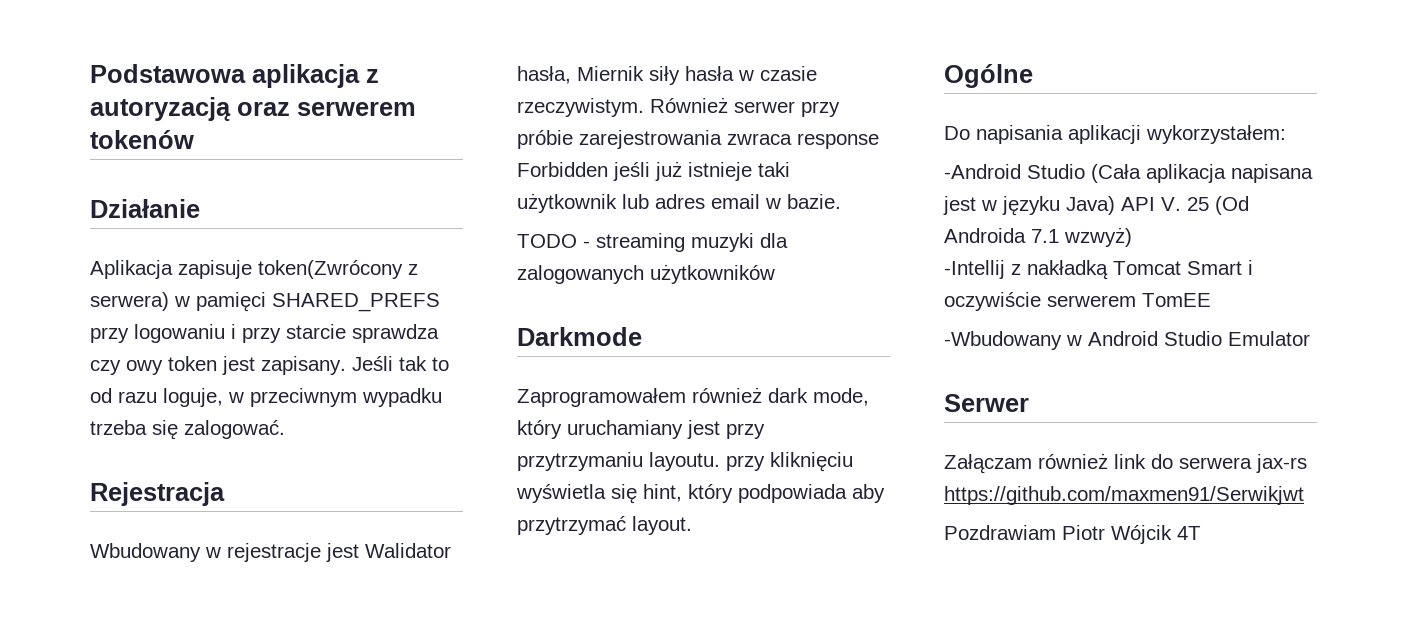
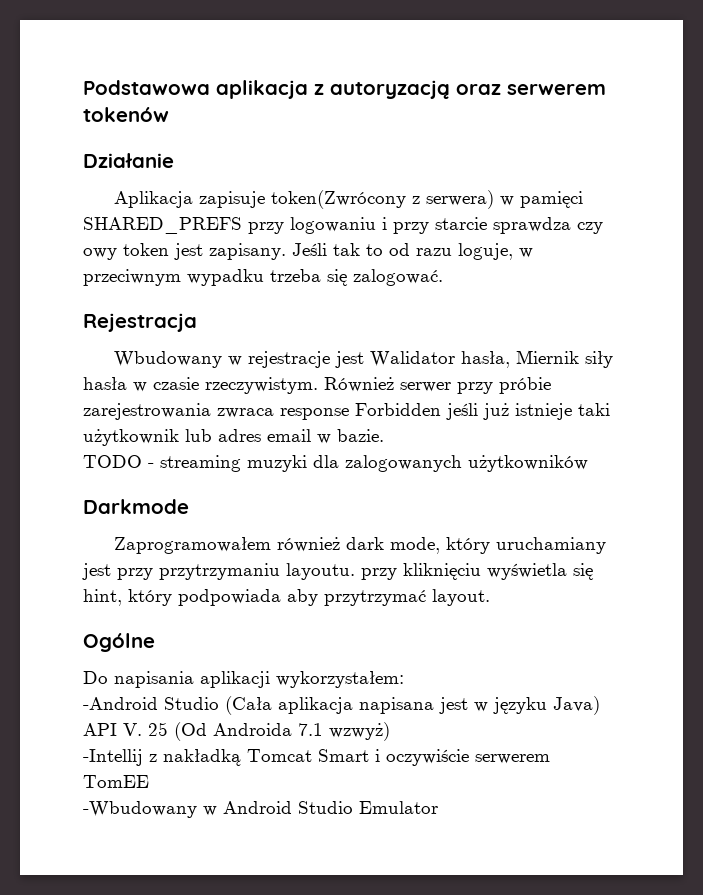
- Serwer
- Załączam również link do serwera jax-rs https://github.com/maxmen91/Serwikjwt
- Pozdrawiam Piotr Wójcik 4T

